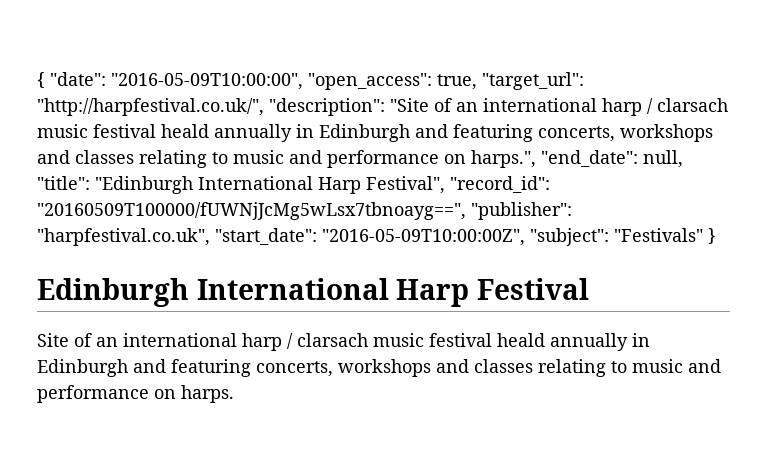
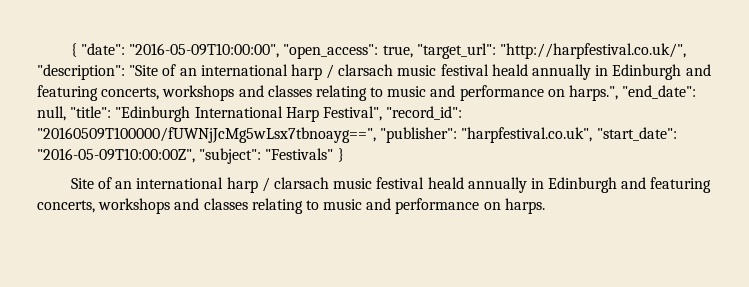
- Edinburgh International Harp Festival

